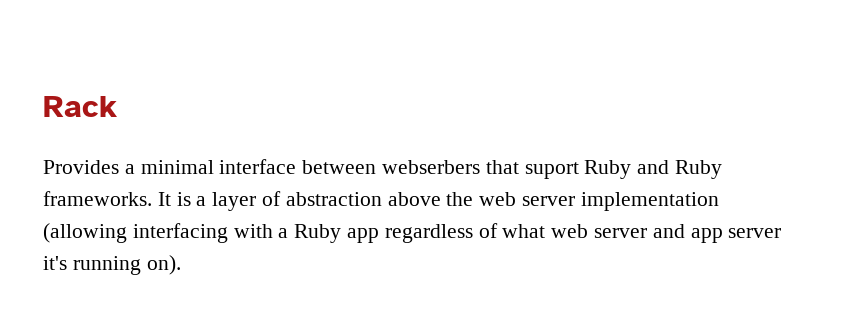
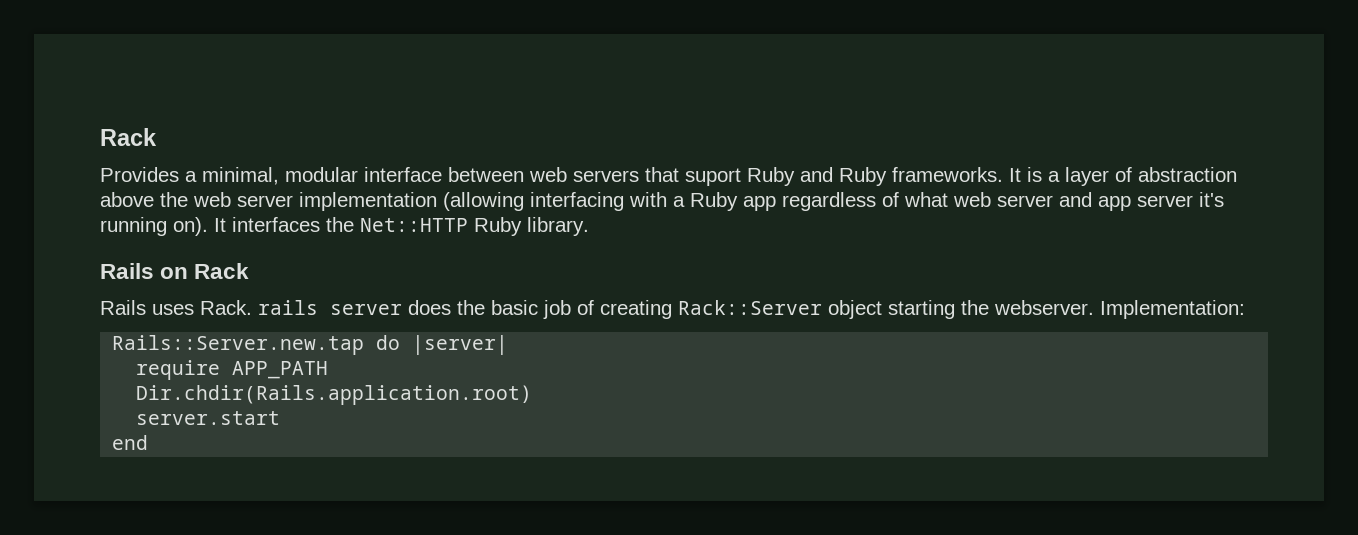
- Provides a minimal interface between webserbers that suport Ruby and Ruby frameworks.
+ Provides a minimal, modular interface between web servers that suport Ruby and Ruby frameworks.
+ It interfaces the Net::HTTP Ruby library.
+ Rails on Rack
+ Rails uses Rack. rails server does the basic job of creating Rack::Server object starting the webserver. Implementation:
+ Rails::Server.new.tap do |server|
+ require APP_PATH
+ Dir.chdir(Rails.application.root)
+ server.start
+ end

